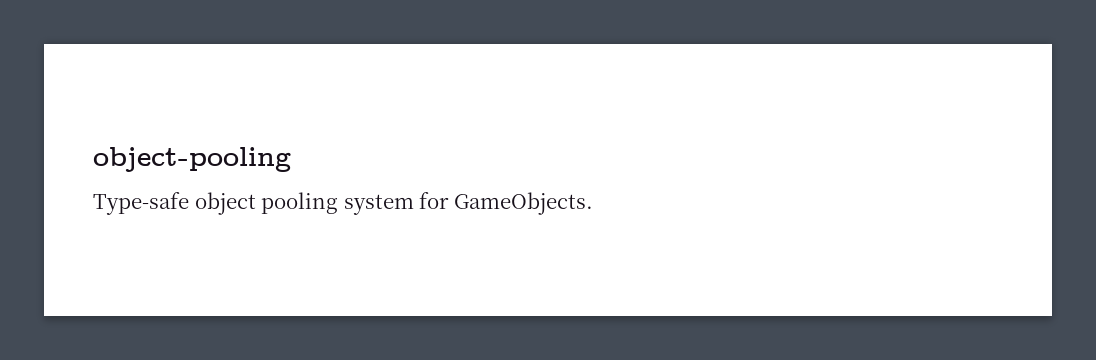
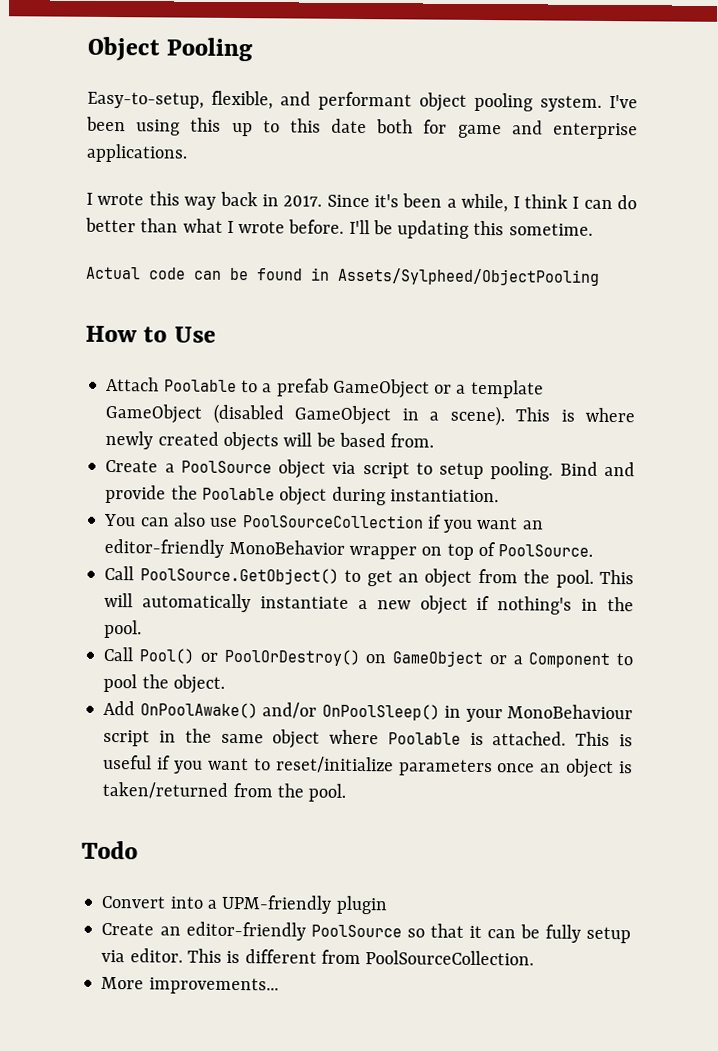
- object-pooling
- Type-safe object pooling system for GameObjects.
+ Object Pooling
+ Easy-to-setup, flexible, and performant object pooling system. I've been using this up to this date both for game and enterprise applications.
+ I wrote this way back in 2017. Since it's been a while, I think I can do better than what I wrote before. I'll be updating this sometime.
+ Actual code can be found in Assets/Sylpheed/ObjectPooling
+ How to Use
+ Attach Poolable to a prefab GameObject or a template GameObject (disabled GameObject in a scene). This is where newly created objects will be based from.
+ Create a PoolSource object via script to setup pooling. Bind and provide the Poolable object during instantiation.
+ You can also use PoolSourceCollection if you want an editor-friendly MonoBehavior wrapper on top of PoolSource.
+ Call PoolSource.GetObject() to get an object from the pool. This will automatically instantiate a new object if nothing's in the pool.
+ Call Pool() or PoolOrDestroy() on GameObject or a Component to pool the object.
+ Add OnPoolAwake() and/or OnPoolSleep() in your MonoBehaviour script in the same object where Poolable is attached. This is useful if you want to reset/initialize parameters once an object is taken/returned from the pool.
+ Todo
+ Convert into a UPM-friendly plugin
+ Create an editor-friendly PoolSource so that it can be fully setup via editor. This is different from PoolSourceCollection.
+ More improvements...

